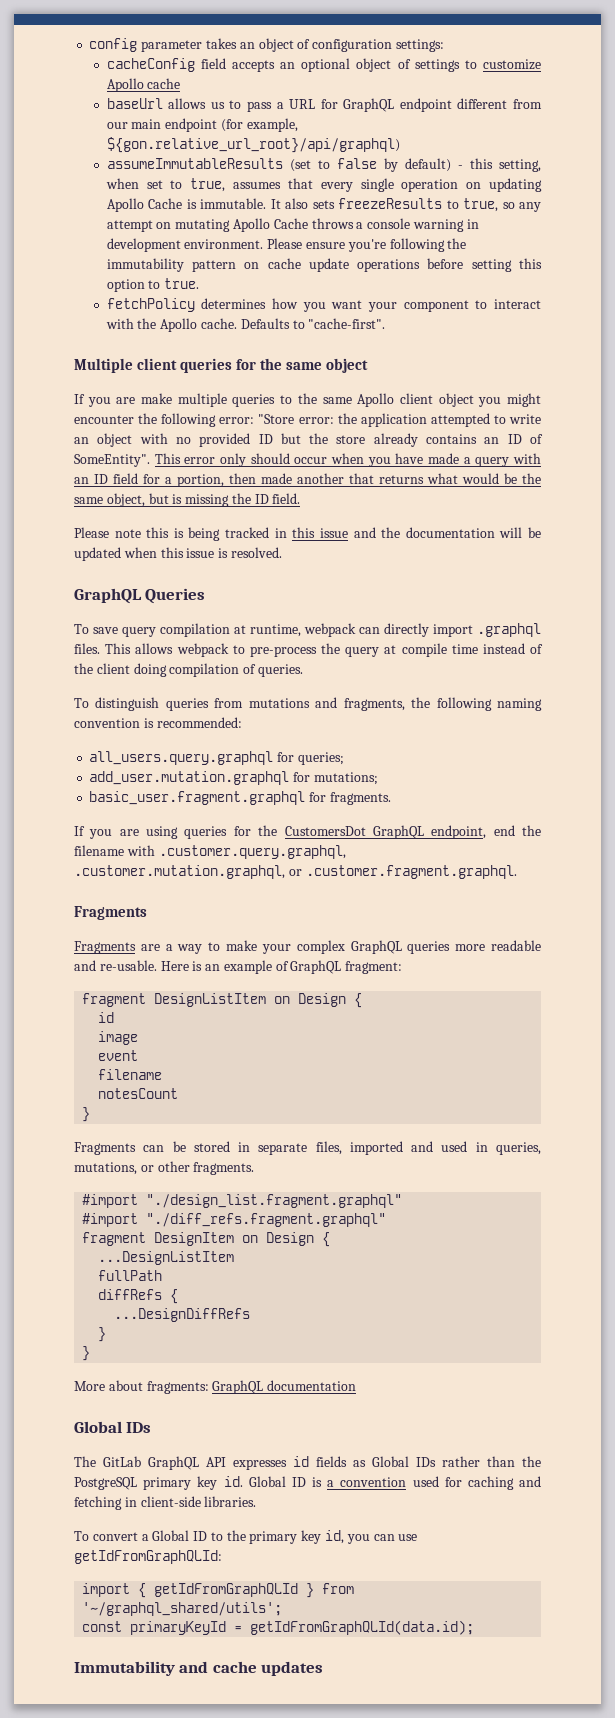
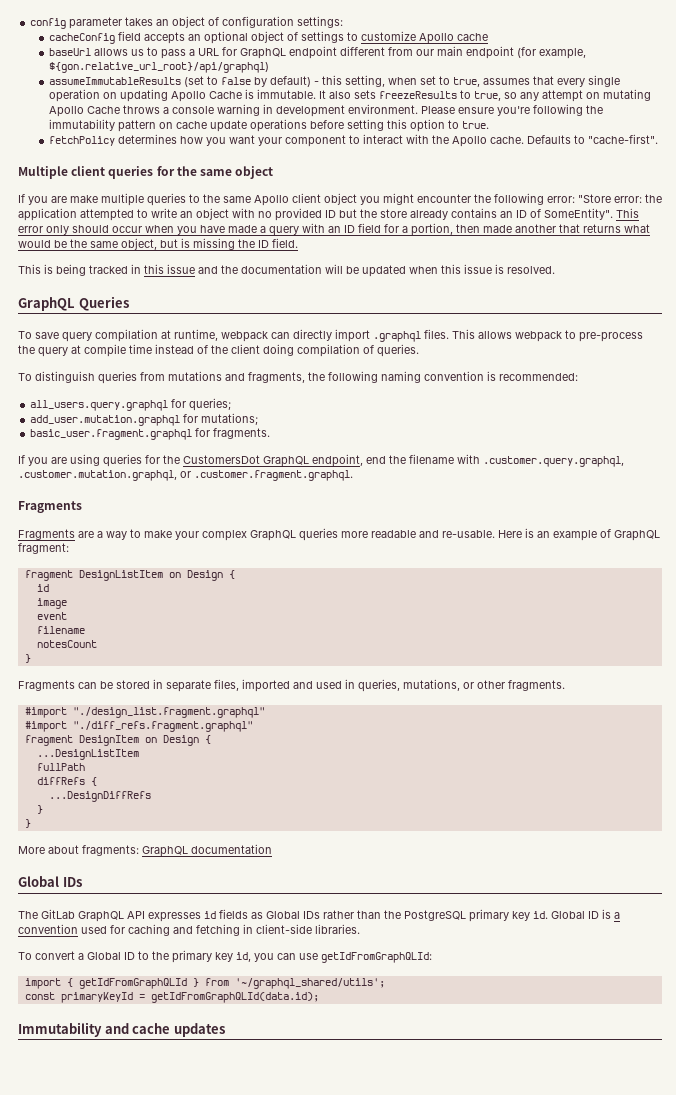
- Please note this is being tracked in this issue and the documentation will be updated when this issue is resolved.
+ This is being tracked in this issue and the documentation will be updated when this issue is resolved.

